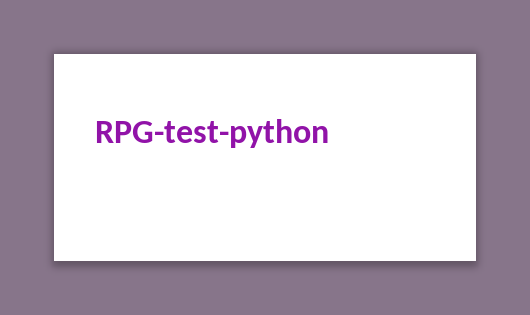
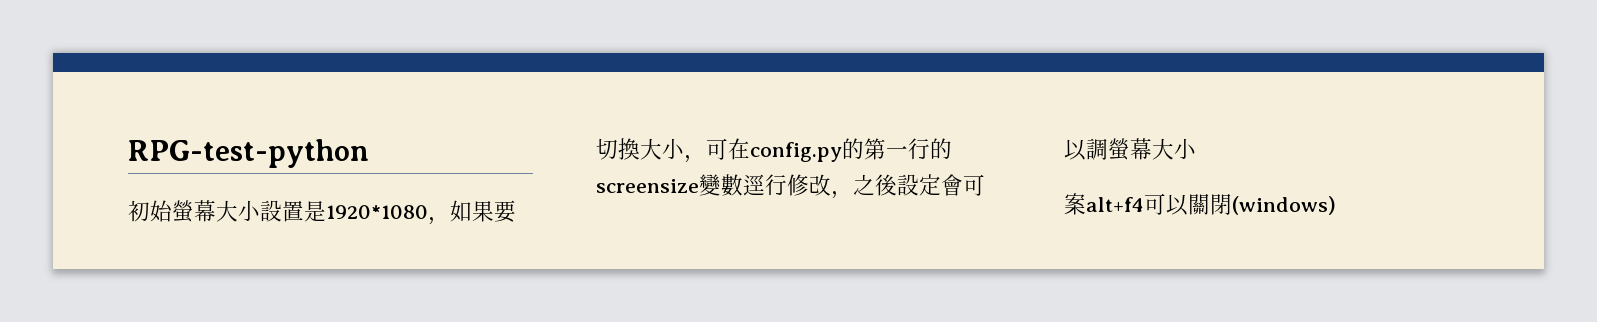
+ 初始螢幕大小設置是1920*1080，如果要切換大小，可在config.py的第一行的screensize變數逕行修改，之後設定會可以調螢幕大小
+ 案alt+f4可以關閉(windows)

